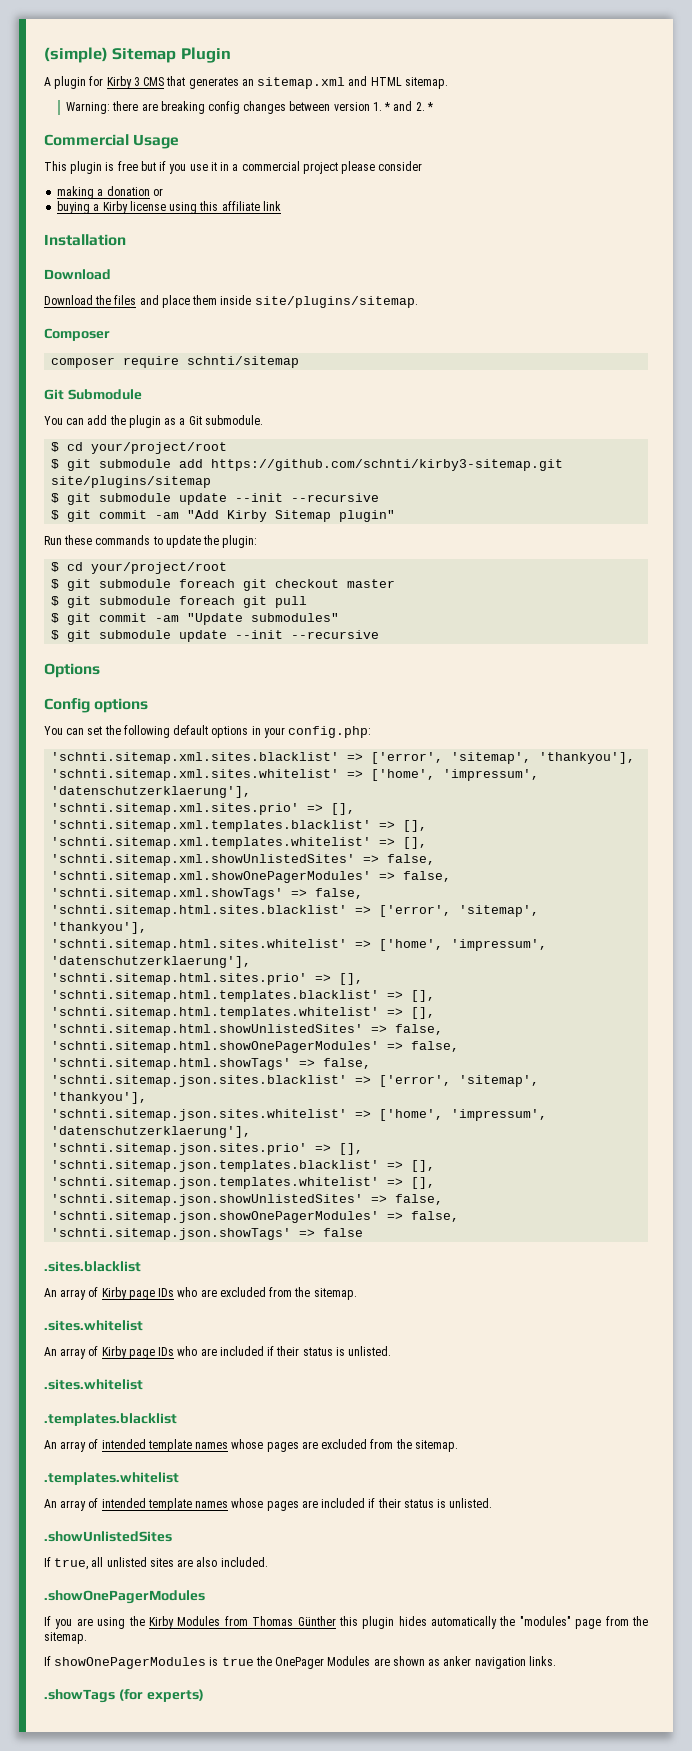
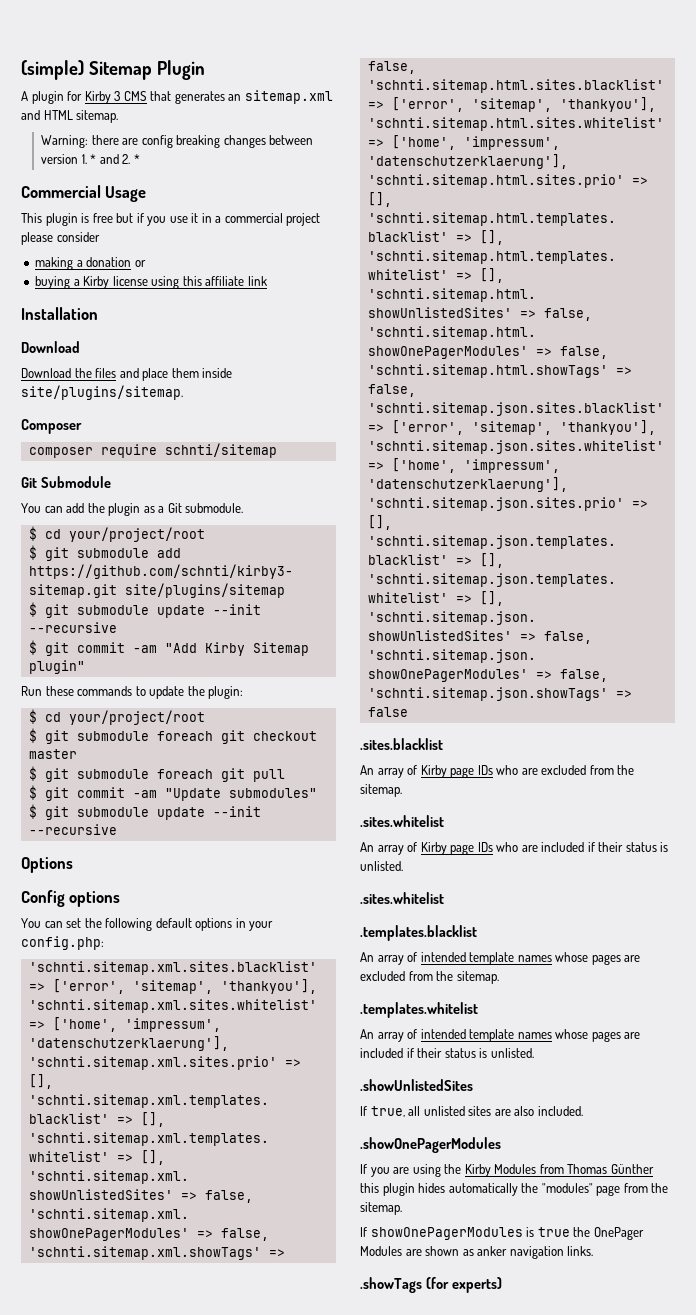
- Warning: there are breaking config changes between version 1. * and 2. *
+ Warning: there are config breaking changes between version 1. * and 2. *

